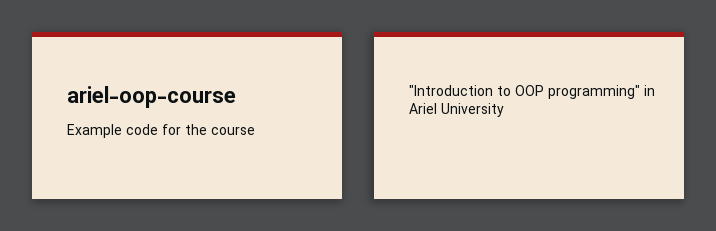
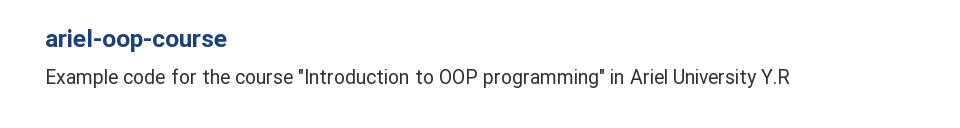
- Example code for the course "Introduction to OOP programming" in Ariel University
+ Example code for the course "Introduction to OOP programming" in Ariel University Y.R

